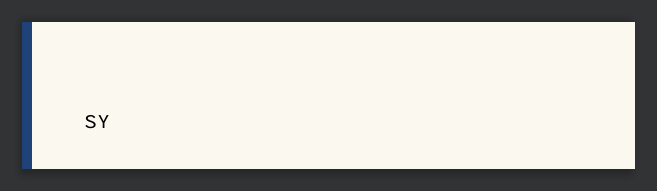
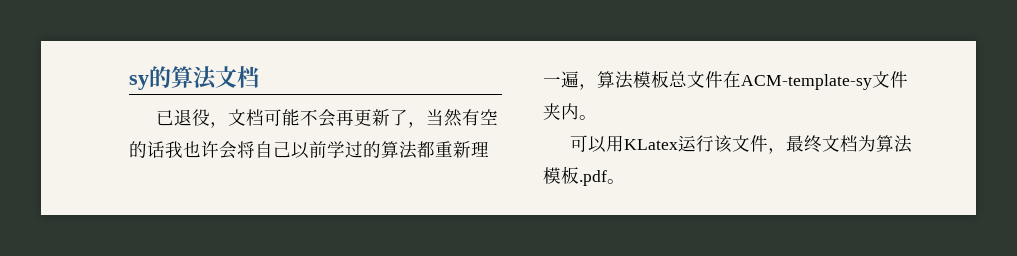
- SY
+ sy的算法文档
+ 已退役，文档可能不会再更新了，当然有空的话我也许会将自己以前学过的算法都重新理一遍，算法模板总文件在ACM-template-sy文件夹内。
+ 可以用KLatex运行该文件，最终文档为算法模板.pdf。

